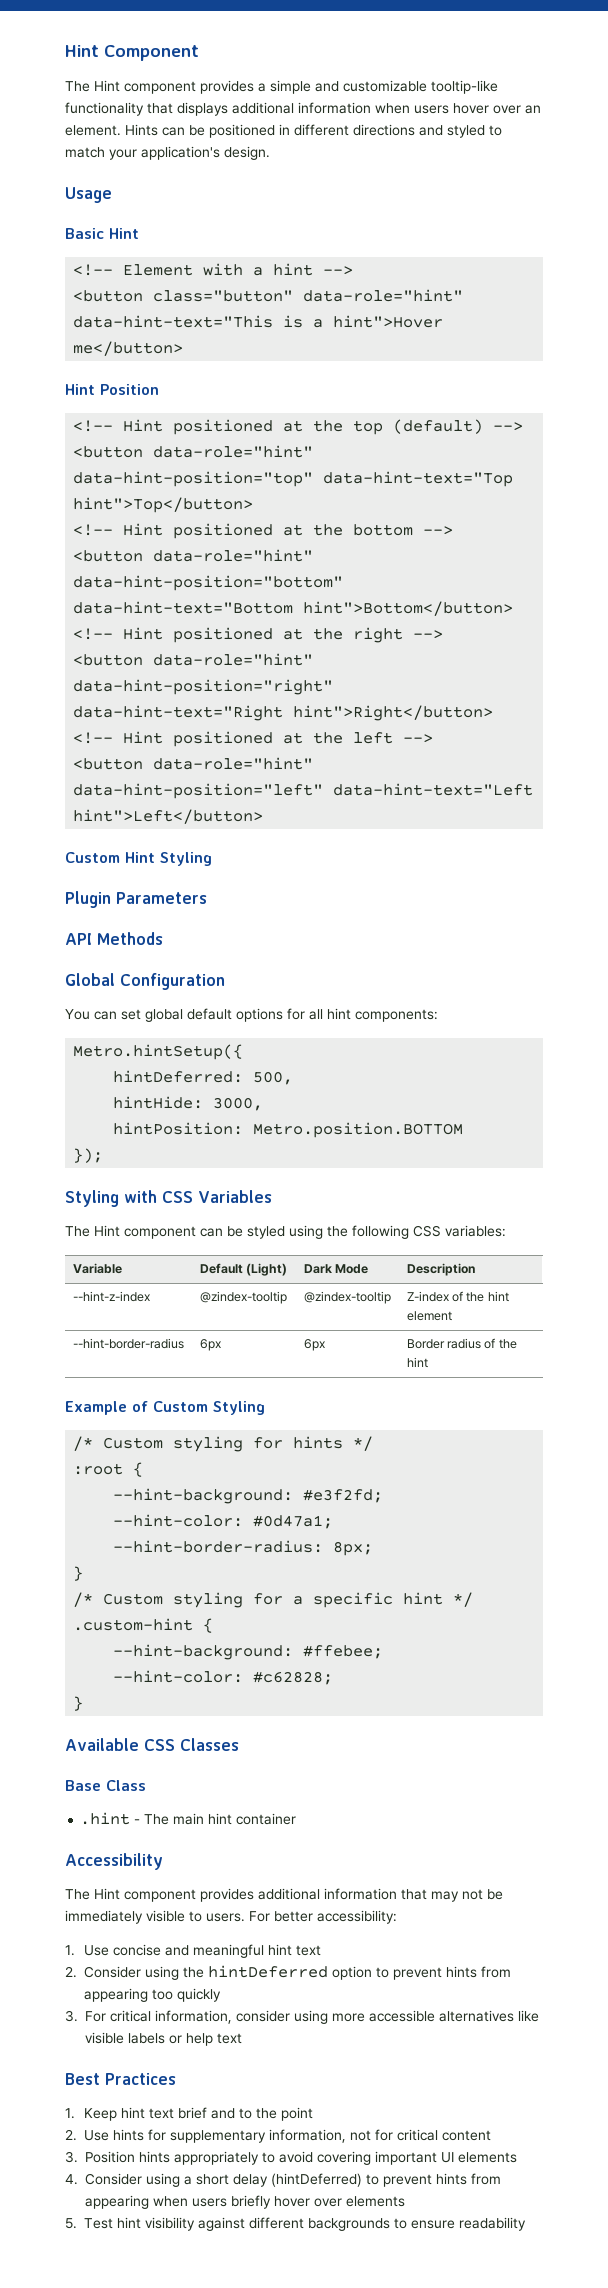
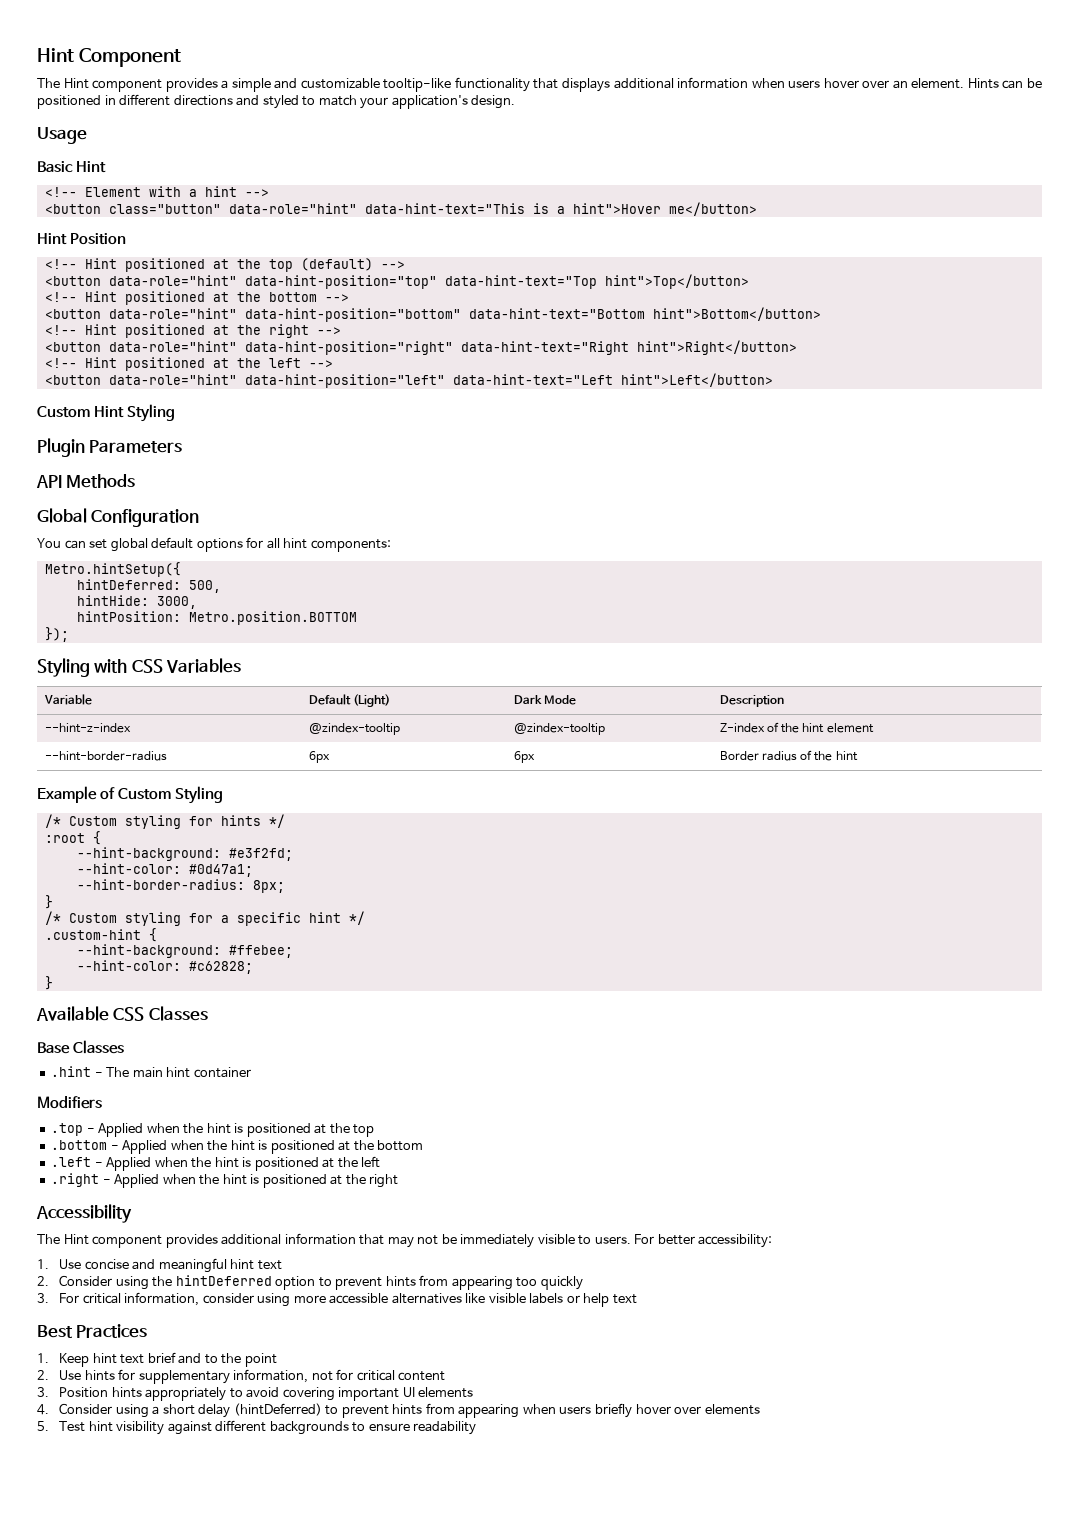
- The Hint component can be styled using the following CSS variables:
- Base Class
+ Base Classes
+ Modifiers
+ .top - Applied when the hint is positioned at the top
+ .bottom - Applied when the hint is positioned at the bottom
+ .left - Applied when the hint is positioned at the left
+ .right - Applied when the hint is positioned at the right

